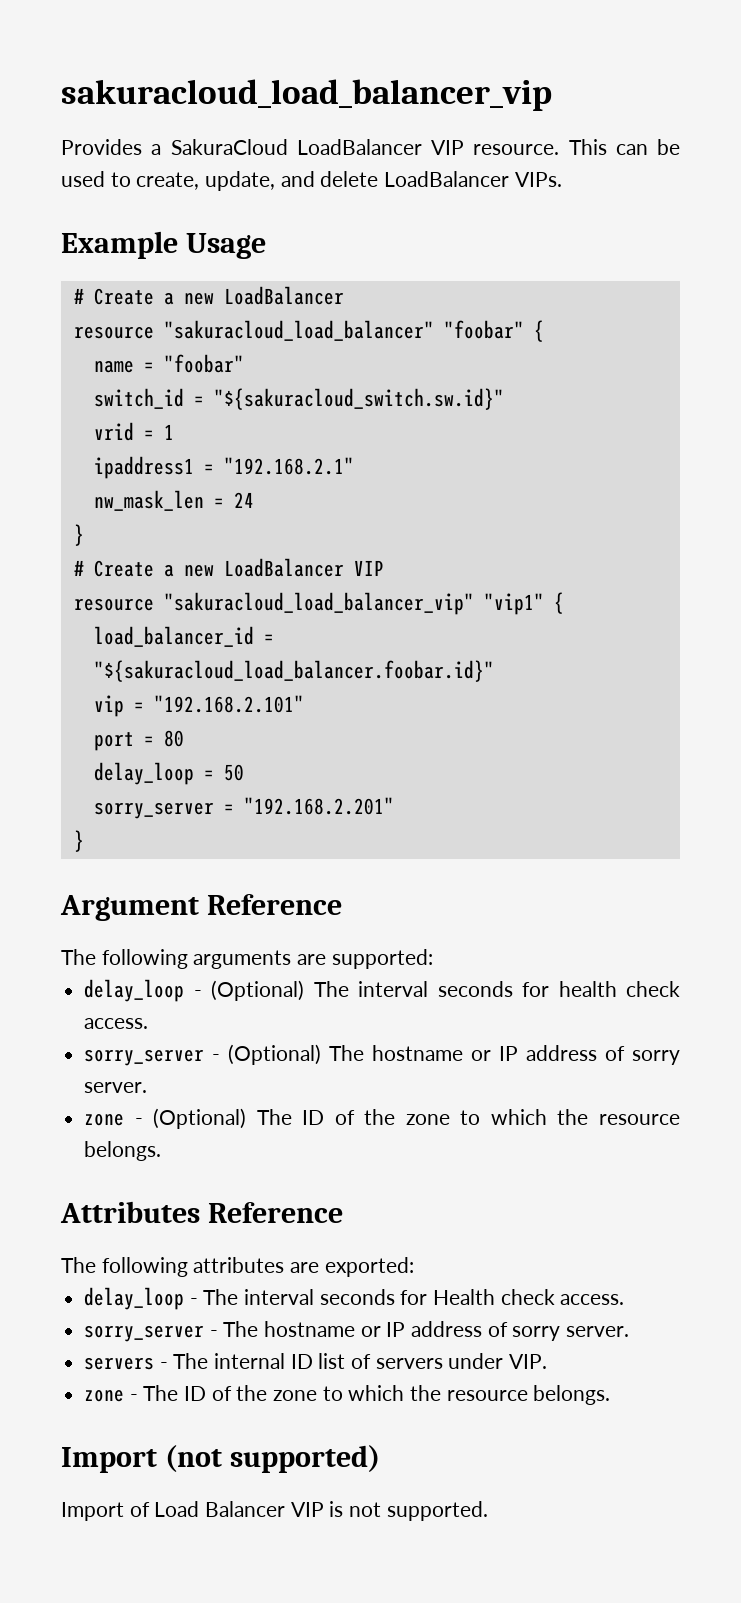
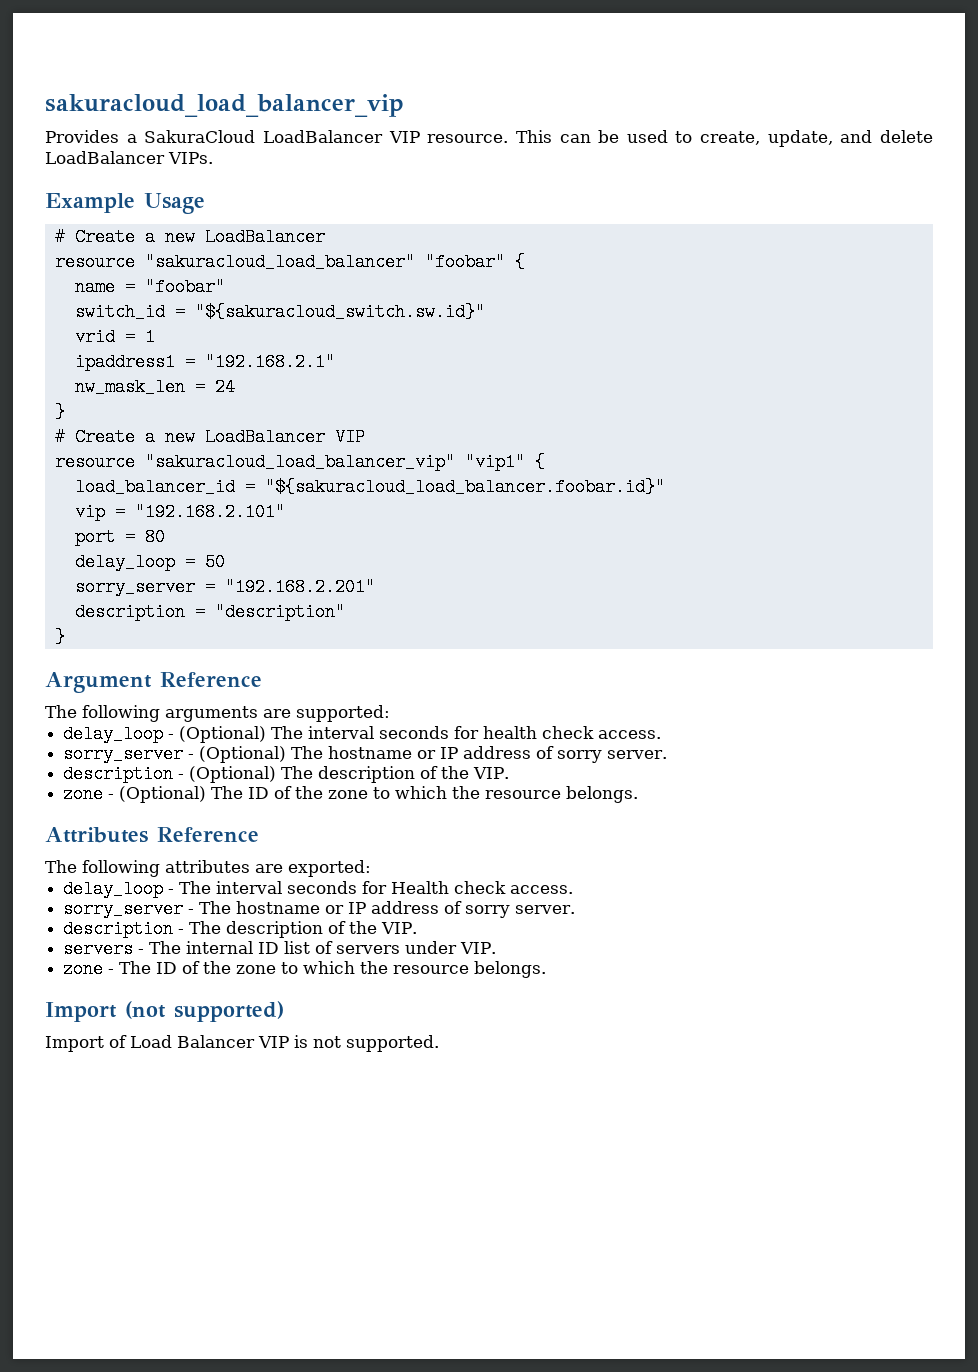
+ description = "description"
+ description - (Optional) The description of the VIP.
+ description - The description of the VIP.

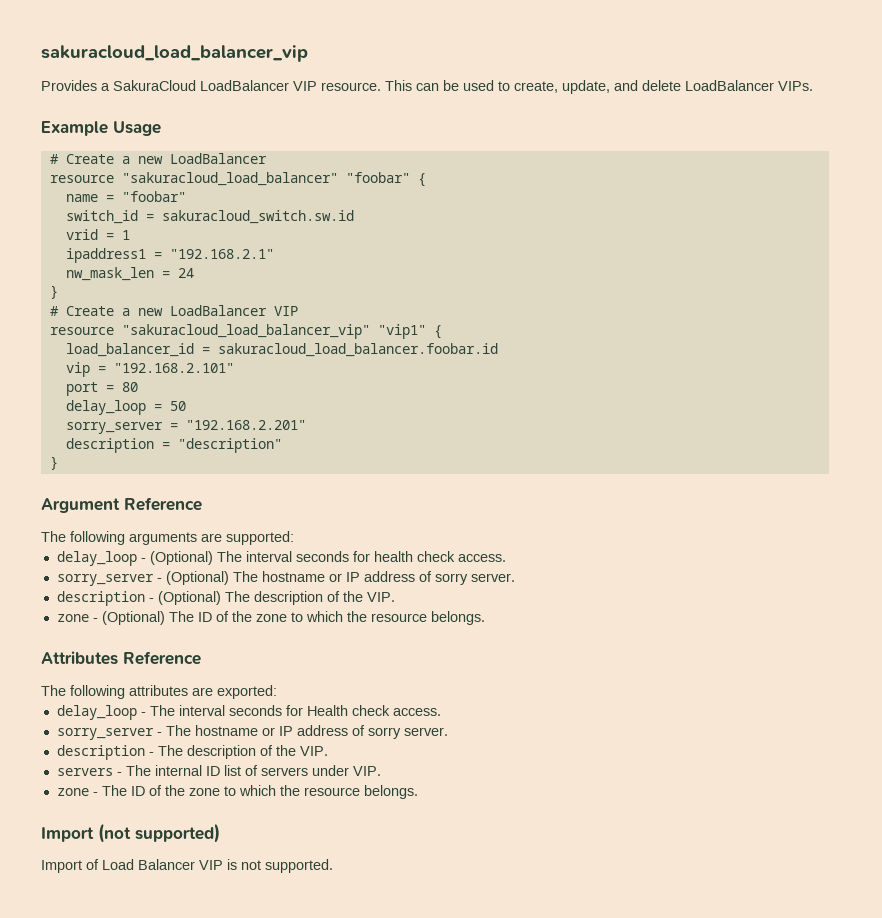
- switch_id = "${sakuracloud_switch.sw.id}"
+ switch_id = sakuracloud_switch.sw.id
- load_balancer_id = "${sakuracloud_load_balancer.foobar.id}"
+ load_balancer_id = sakuracloud_load_balancer.foobar.id

